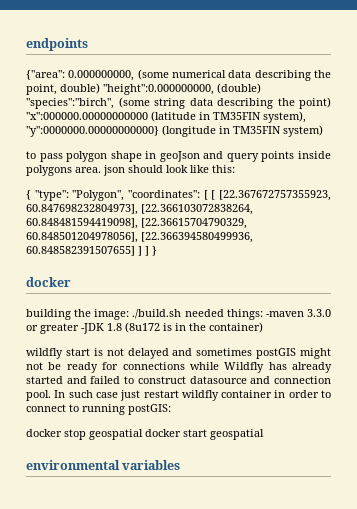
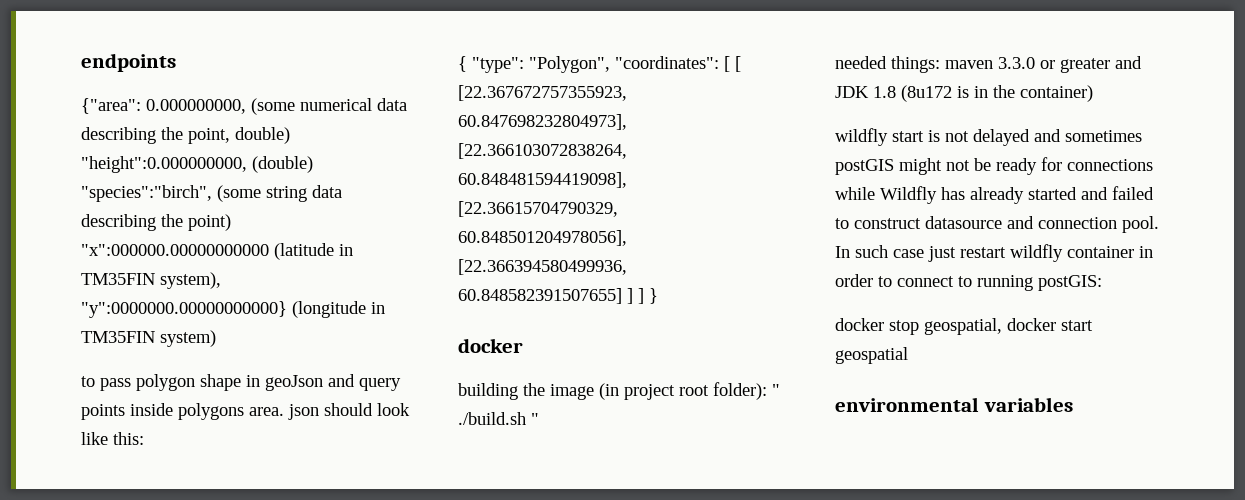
- building the image: ./build.sh needed things: -maven 3.3.0 or greater -JDK 1.8 (8u172 is in the container)
+ building the image (in project root folder): " ./build.sh "
+ needed things: maven 3.3.0 or greater and JDK 1.8 (8u172 is in the container)
- docker stop geospatial docker start geospatial
+ docker stop geospatial, docker start geospatial

